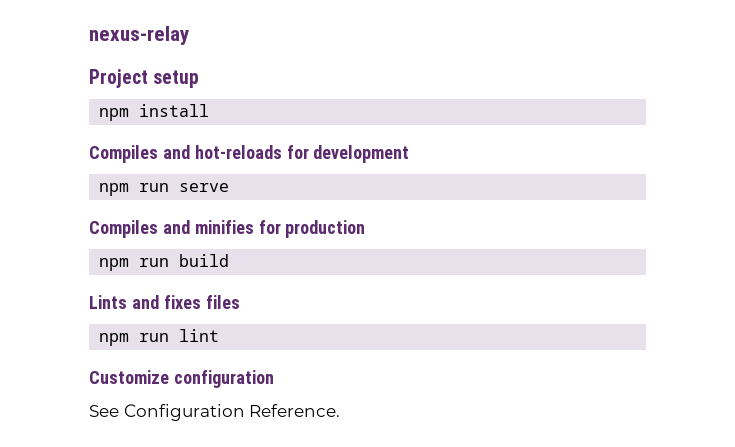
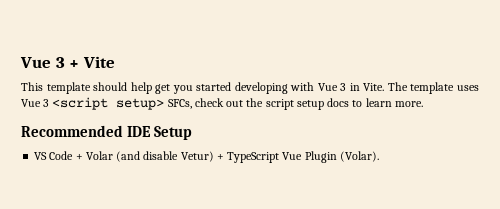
- nexus-relay
- Project setup
- npm install
- Compiles and hot-reloads for development
- npm run serve
- Compiles and minifies for production
- npm run build
- Lints and fixes files
- npm run lint
- Customize configuration
- See Configuration Reference.
+ Vue 3 + Vite
+ This template should help get you started developing with Vue 3 in Vite. The template uses Vue 3 <script setup> SFCs, check out the script setup docs to learn more.
+ Recommended IDE Setup
+ VS Code + Volar (and disable Vetur) + TypeScript Vue Plugin (Volar).

